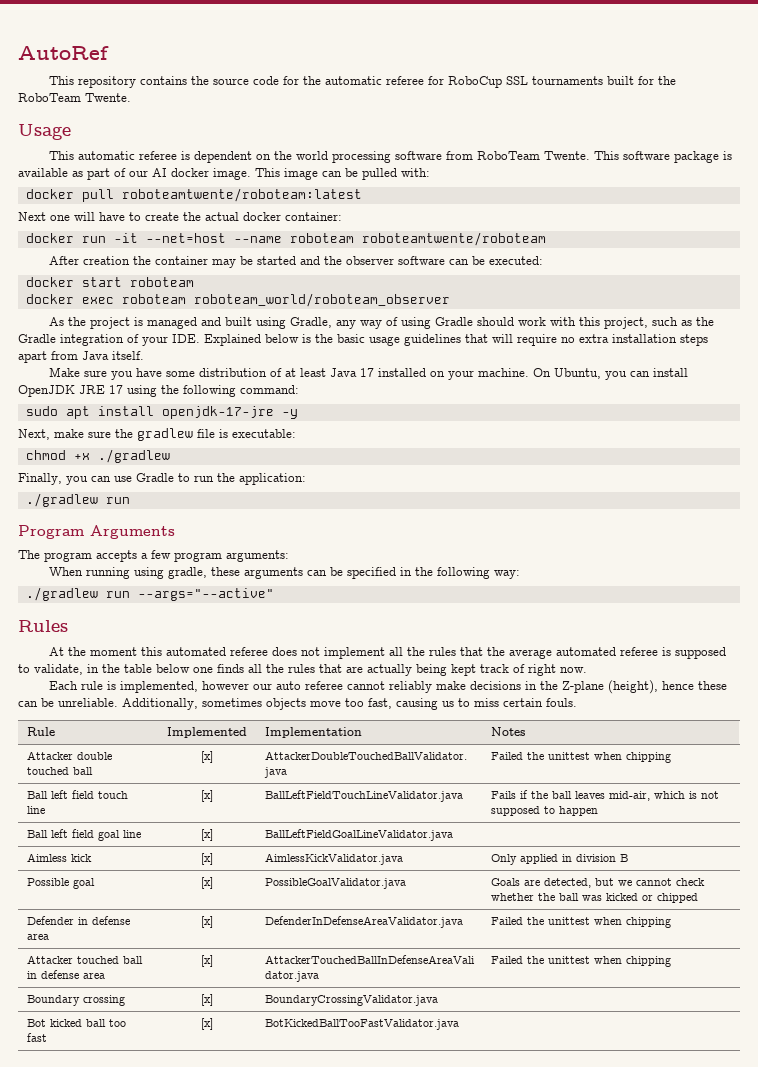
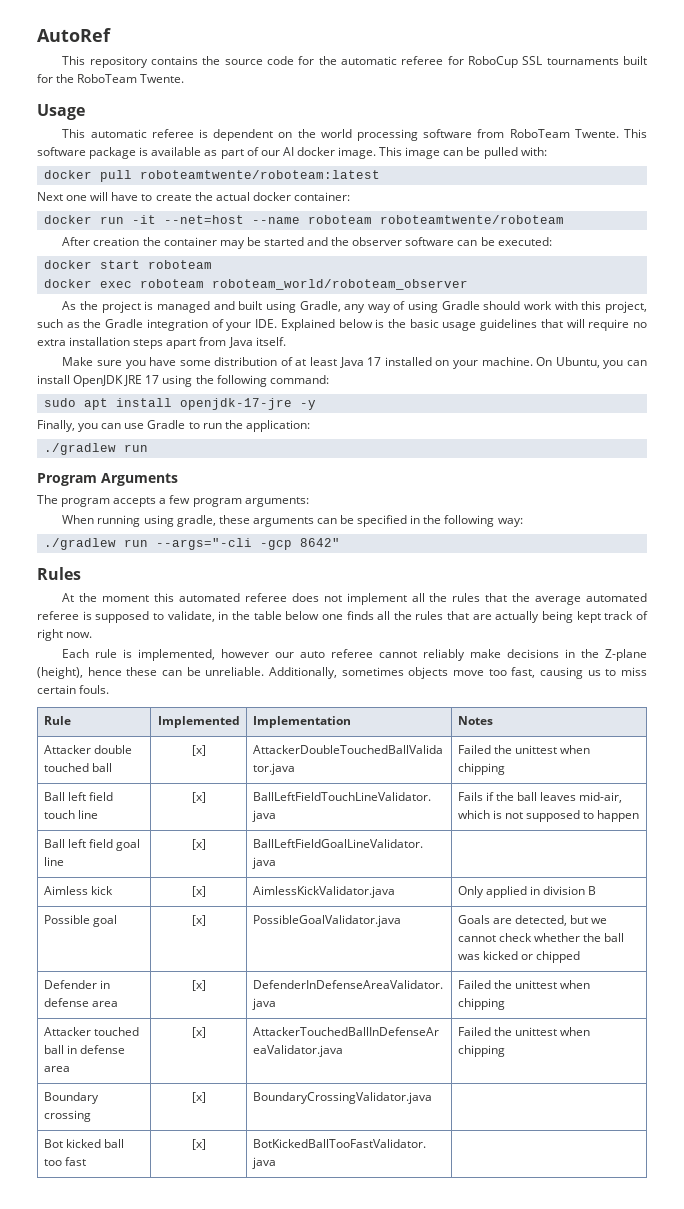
- Next, make sure the gradlew file is executable:
- chmod +x ./gradlew
- ./gradlew run --args="--active"
+ ./gradlew run --args="-cli -gcp 8642"

